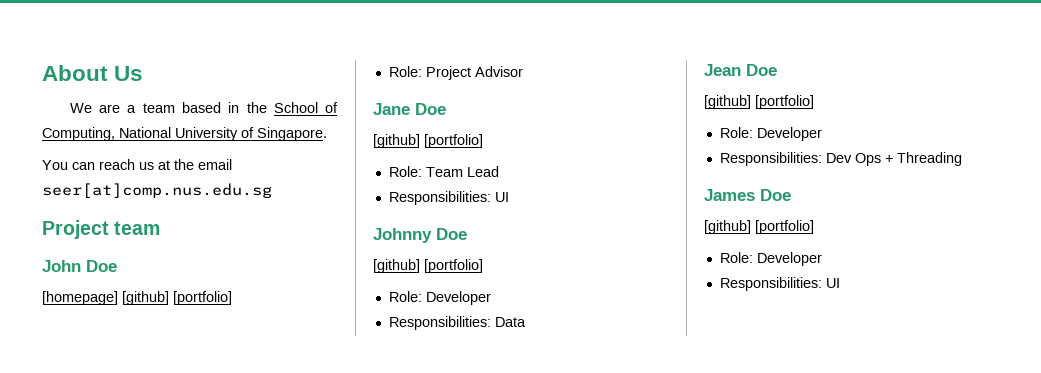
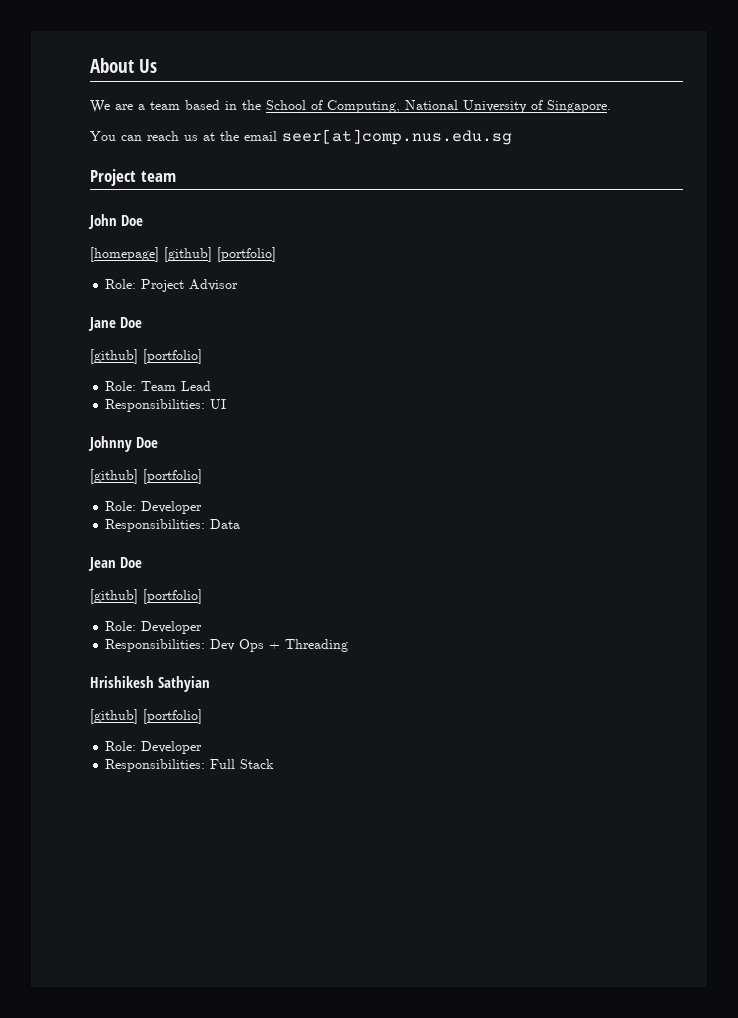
- James Doe
+ Hrishikesh Sathyian
  [github] [portfolio]
  Role: Developer
- Responsibilities: UI
+ Responsibilities: Full Stack

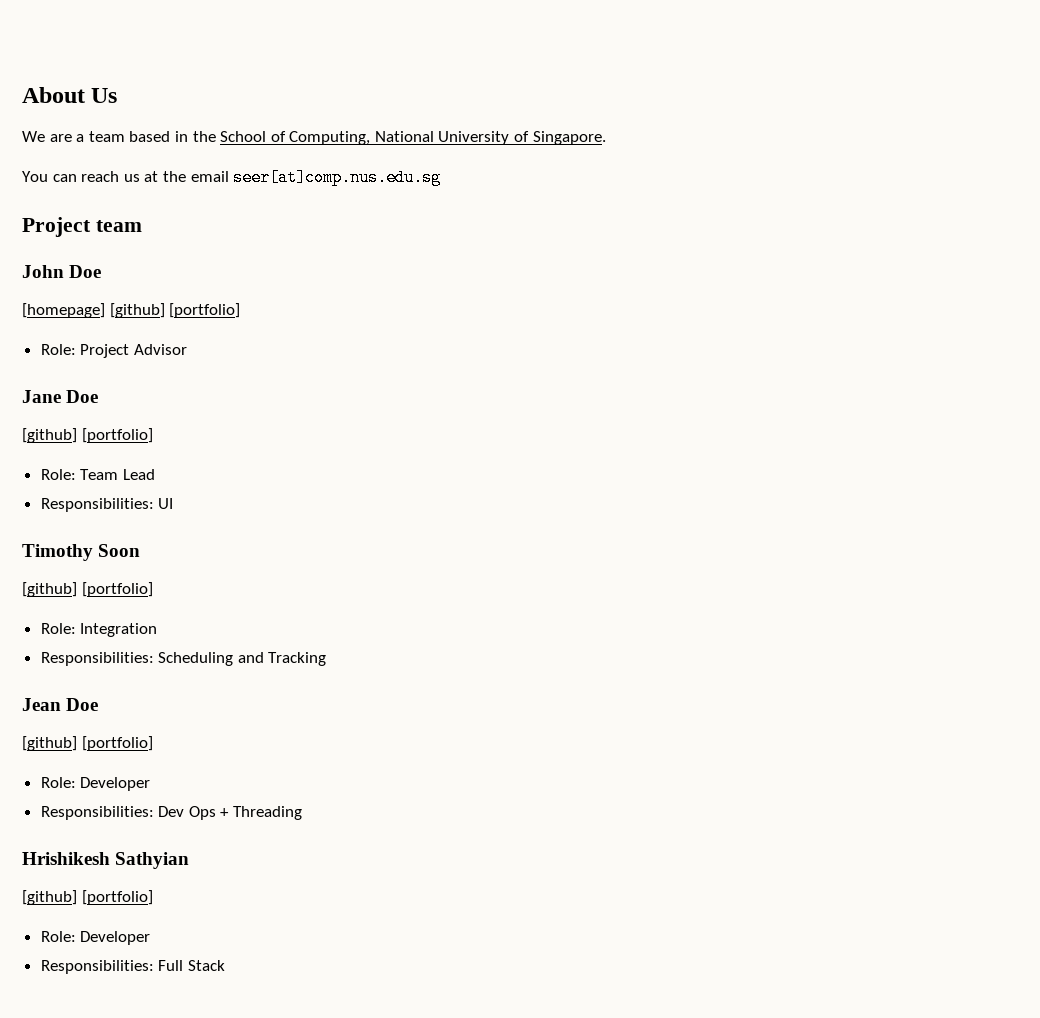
- Johnny Doe
+ Timothy Soon
  [github] [portfolio]
- Role: Developer
- Responsibilities: Data
+ Role: Integration
+ Responsibilities: Scheduling and Tracking

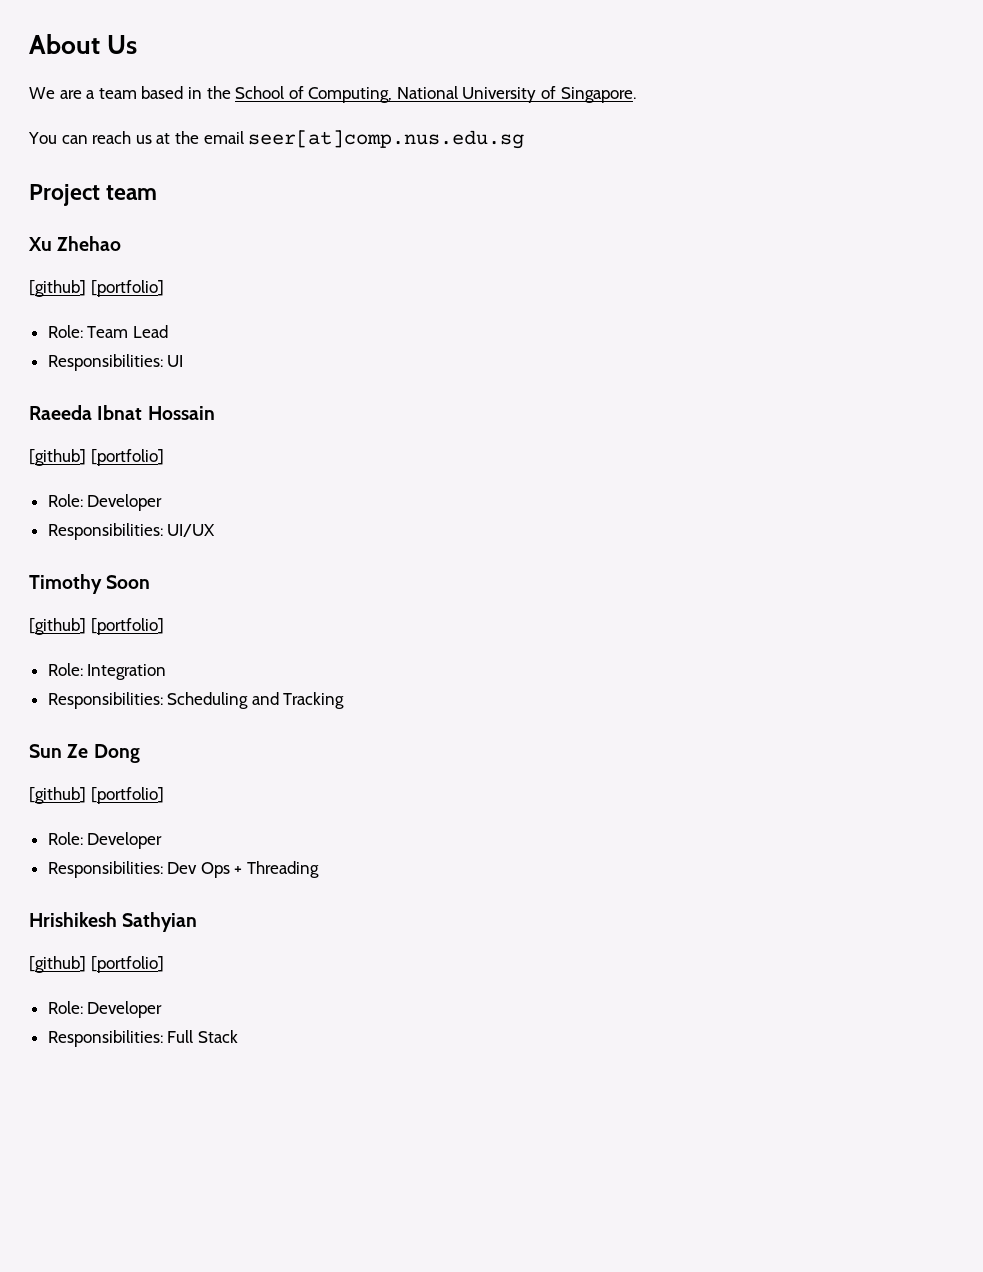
- John Doe
- [homepage] [github] [portfolio]
- Role: Project Advisor
- Jane Doe
+ Xu Zhehao
+ Raeeda Ibnat Hossain
+ [github] [portfolio]
+ Role: Developer
+ Responsibilities: UI/UX
- Jean Doe
+ Sun Ze Dong

